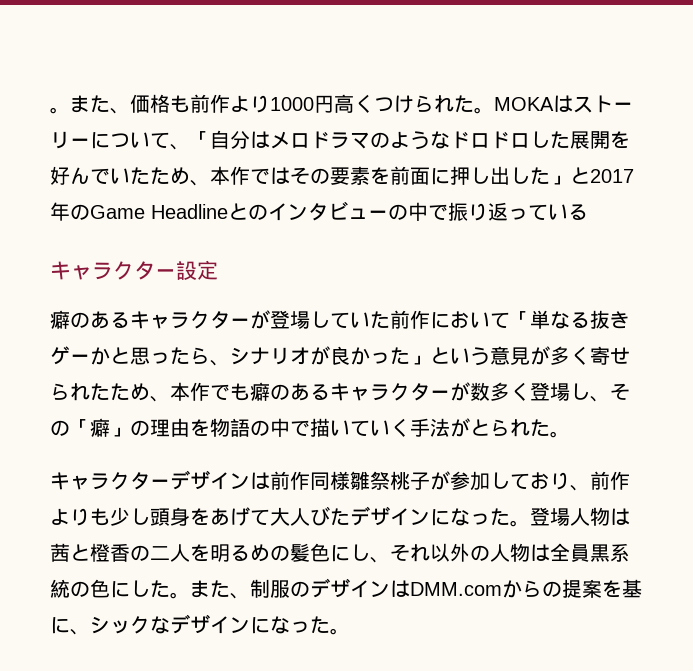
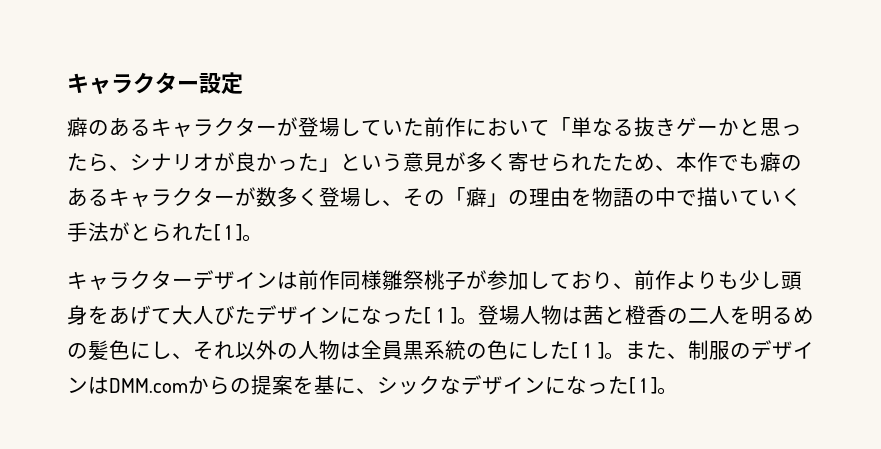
- 。また、価格も前作より1000円高くつけられた。MOKAはストーリーについて、「自分はメロドラマのようなドロドロした展開を好んでいたため、本作ではその要素を前面に押し出した」と2017年のGame Headlineとのインタビューの中で振り返っている
- 癖のあるキャラクターが登場していた前作において「単なる抜きゲーかと思ったら、シナリオが良かった」という意見が多く寄せられたため、本作でも癖のあるキャラクターが数多く登場し、その「癖」の理由を物語の中で描いていく手法がとられた。
+ 癖のあるキャラクターが登場していた前作において「単なる抜きゲーかと思ったら、シナリオが良かった」という意見が多く寄せられたため、本作でも癖のあるキャラクターが数多く登場し、その「癖」の理由を物語の中で描いていく手法がとられた[ 1 ]。
- キャラクターデザインは前作同様雛祭桃子が参加しており、前作よりも少し頭身をあげて大人びたデザインになった。
+ キャラクターデザインは前作同様雛祭桃子が参加しており、前作よりも少し頭身をあげて大人びたデザインになった[ 1 ]。
- 登場人物は茜と橙香の二人を明るめの髪色にし、それ以外の人物は全員黒系統の色にした。
+ 登場人物は茜と橙香の二人を明るめの髪色にし、それ以外の人物は全員黒系統の色にした[ 1 ]。
- また、制服のデザインはDMM.comからの提案を基に、シックなデザインになった。
+ また、制服のデザインはDMM.comからの提案を基に、シックなデザインになった[ 1 ]。

